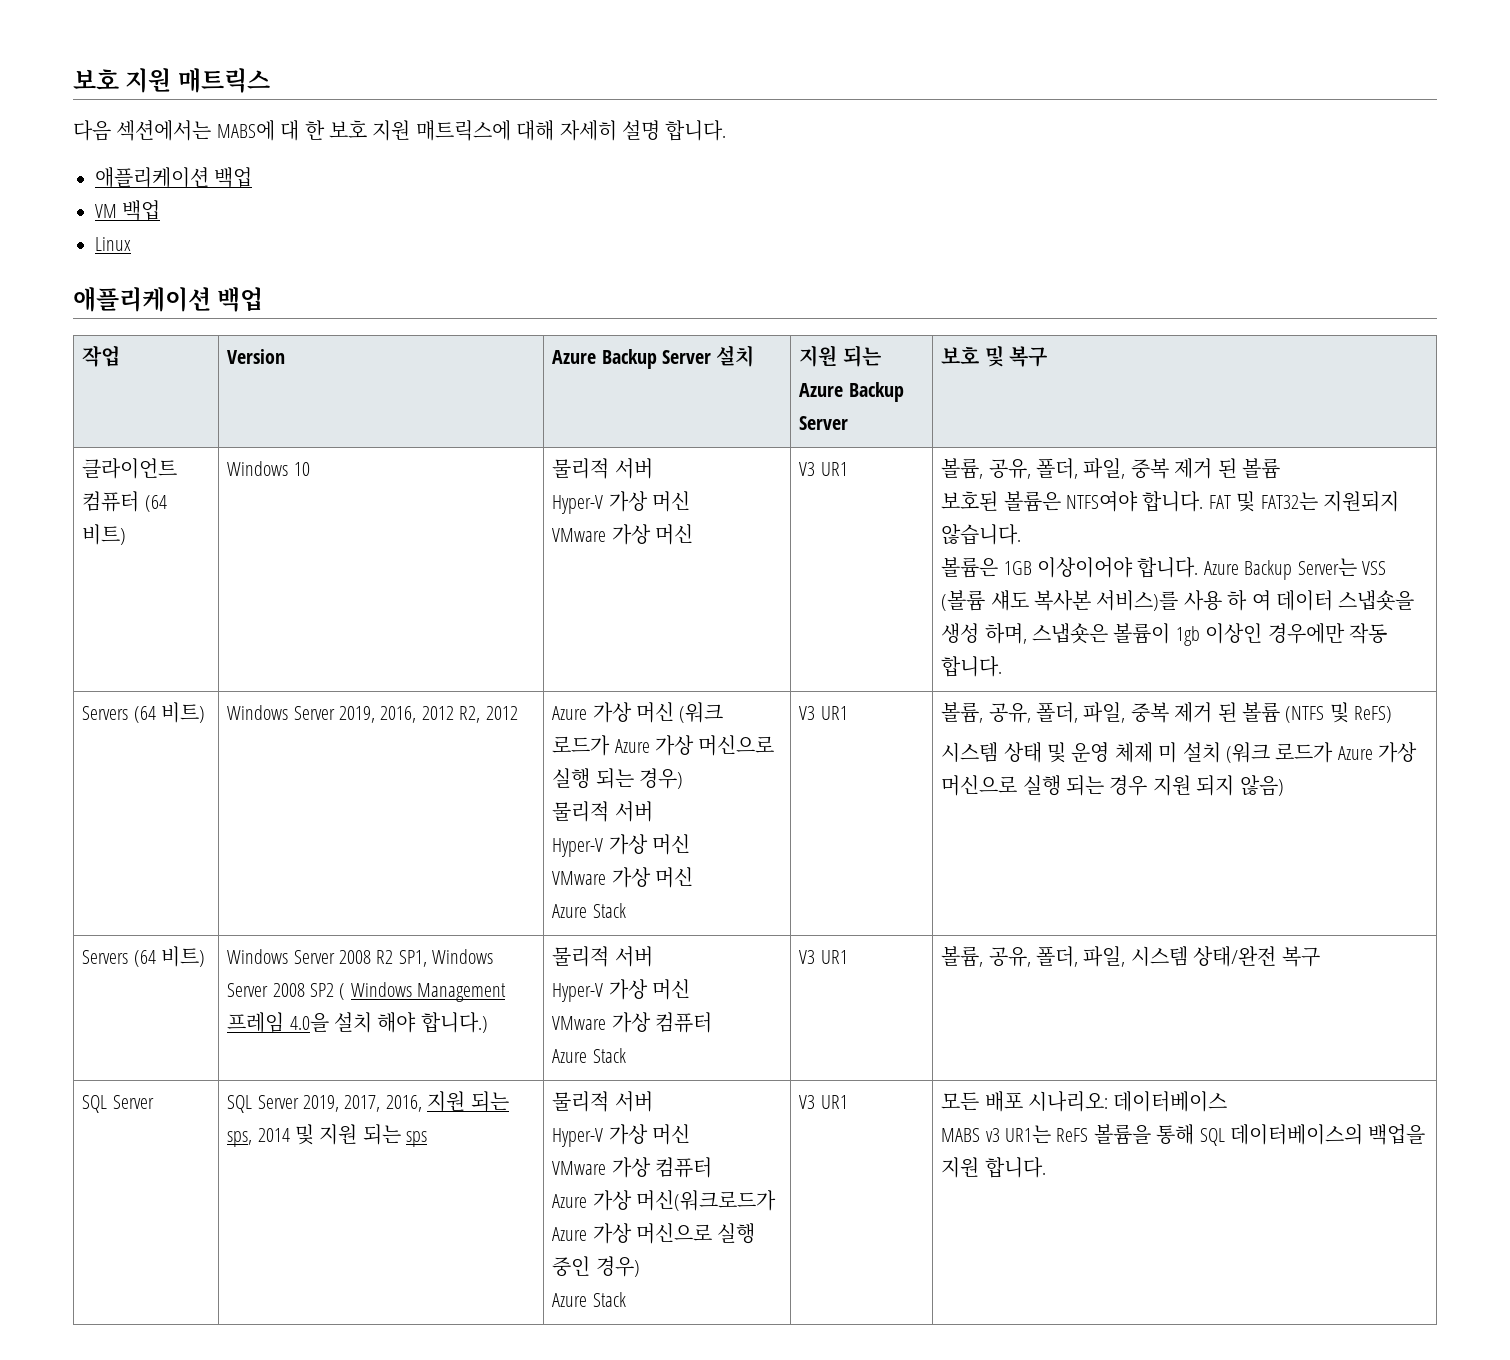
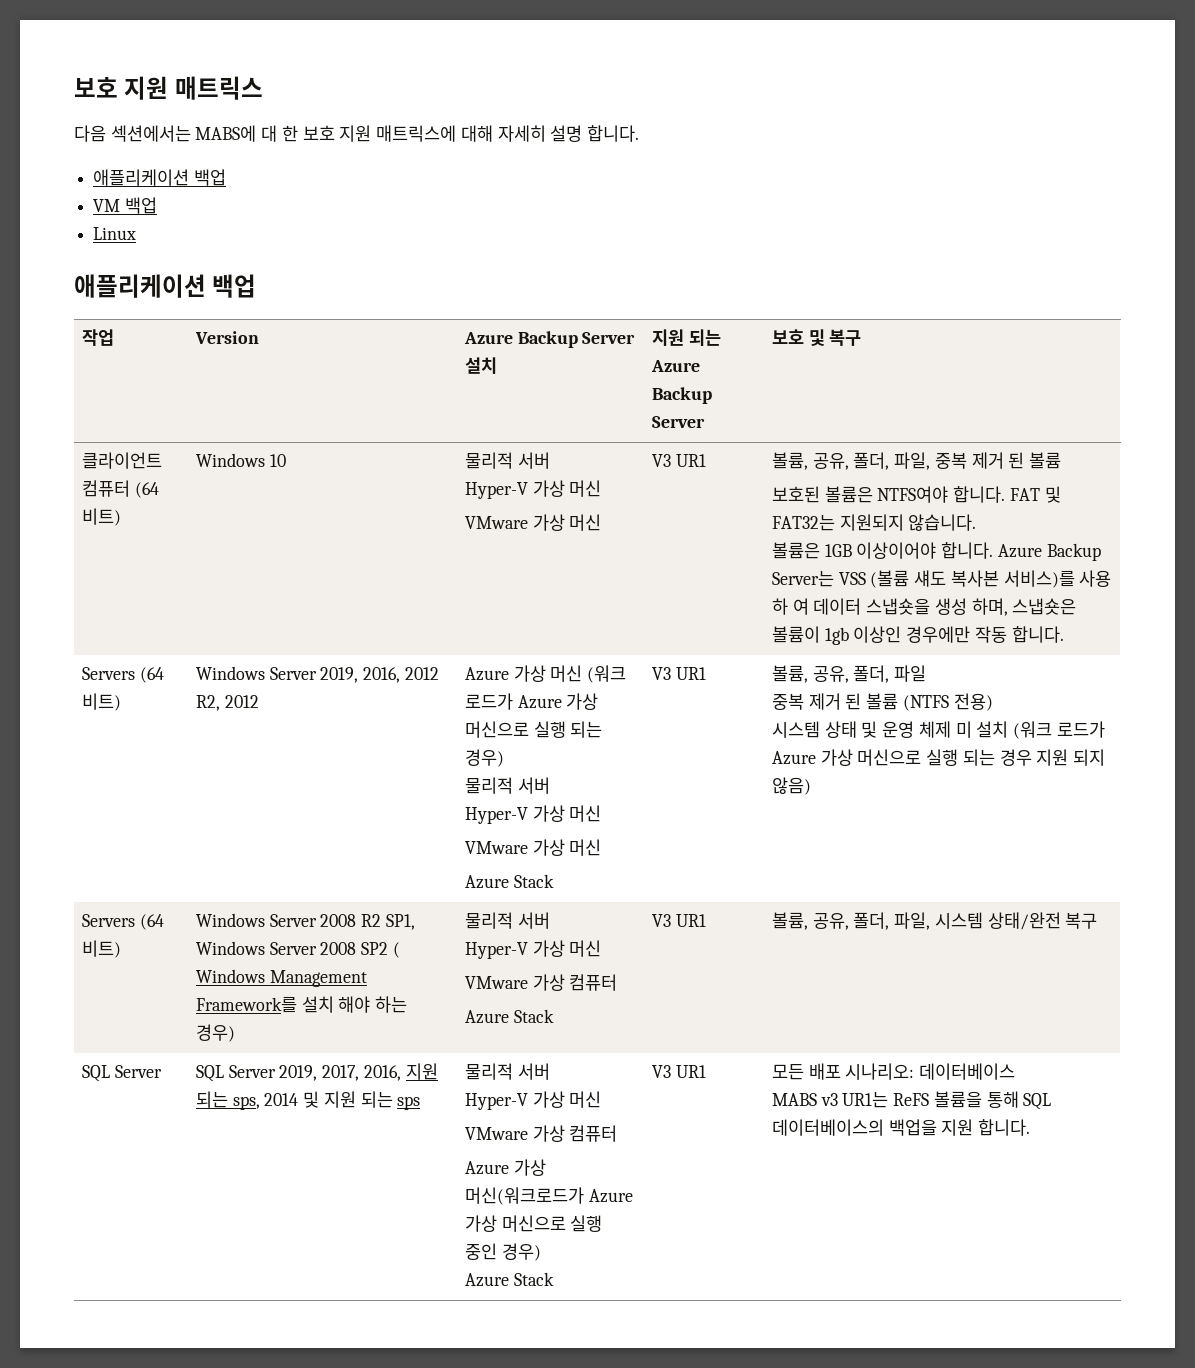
- 볼륨, 공유, 폴더, 파일, 중복 제거 된 볼륨 (NTFS 및 ReFS)
+ 볼륨, 공유, 폴더, 파일
+ 중복 제거 된 볼륨 (NTFS 전용)
- Servers (64 비트) | Windows Server 2008 R2 SP1, Windows Server 2008 SP2 ( Windows Management 프레임 4.0을 설치 해야 합니다.) | 물리적 서버
+ Servers (64 비트) | Windows Server 2008 R2 SP1, Windows Server 2008 SP2 ( Windows Management Framework를 설치 해야 하는 경우) | 물리적 서버

